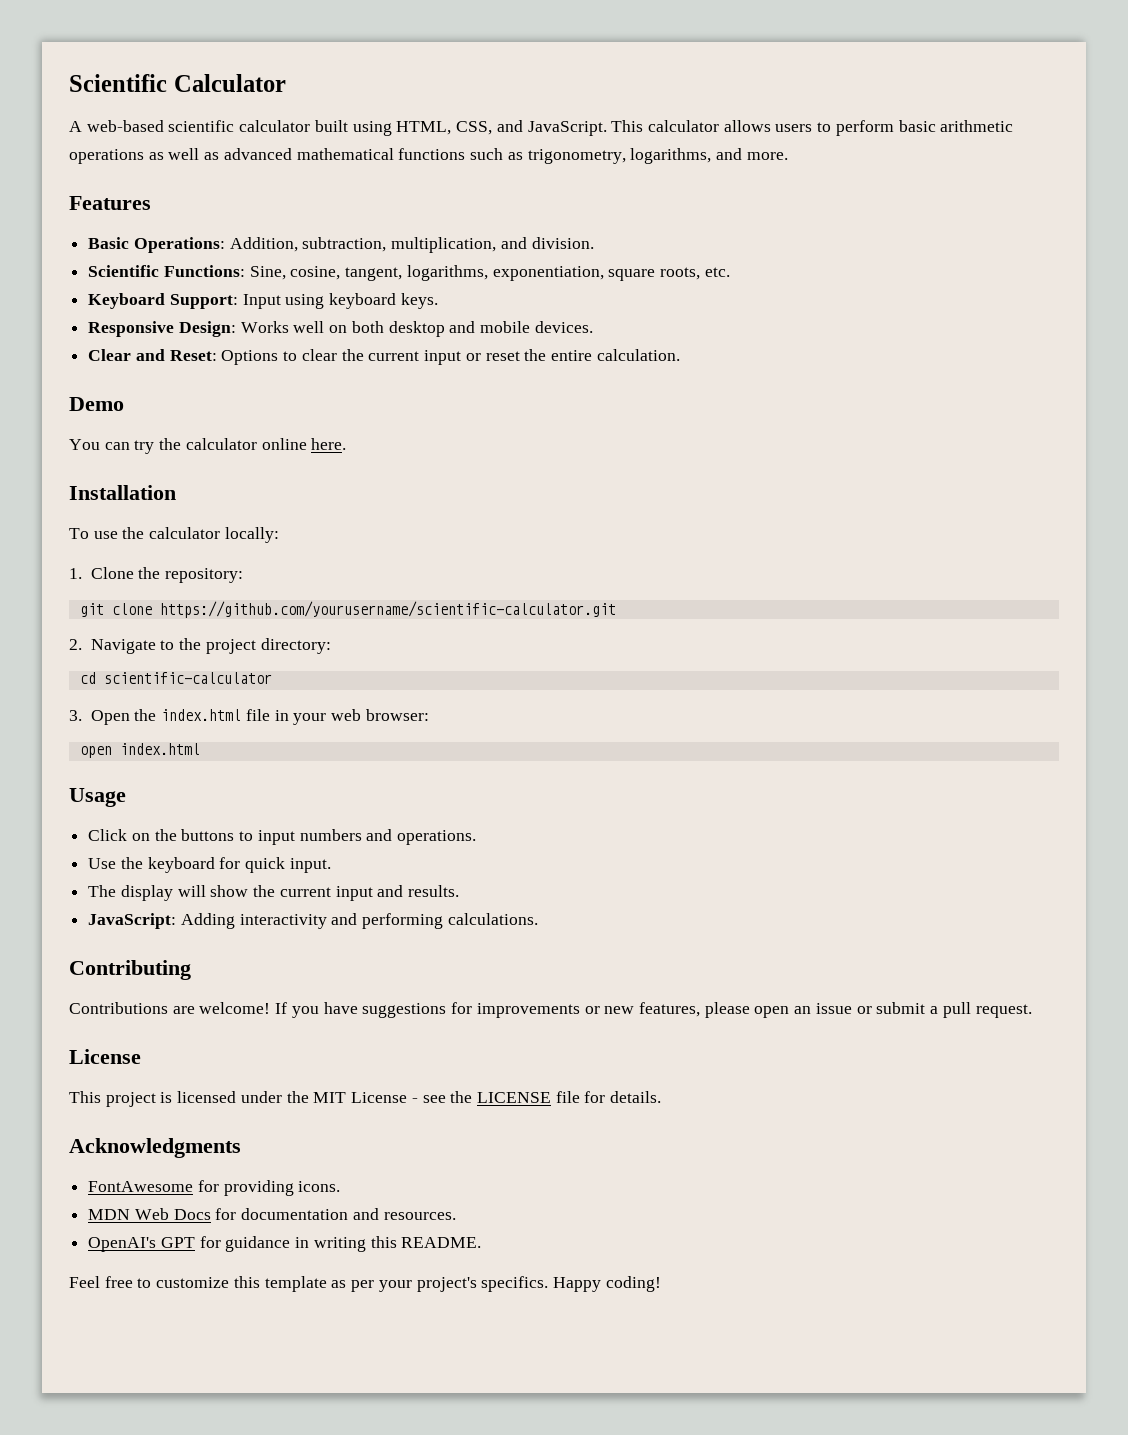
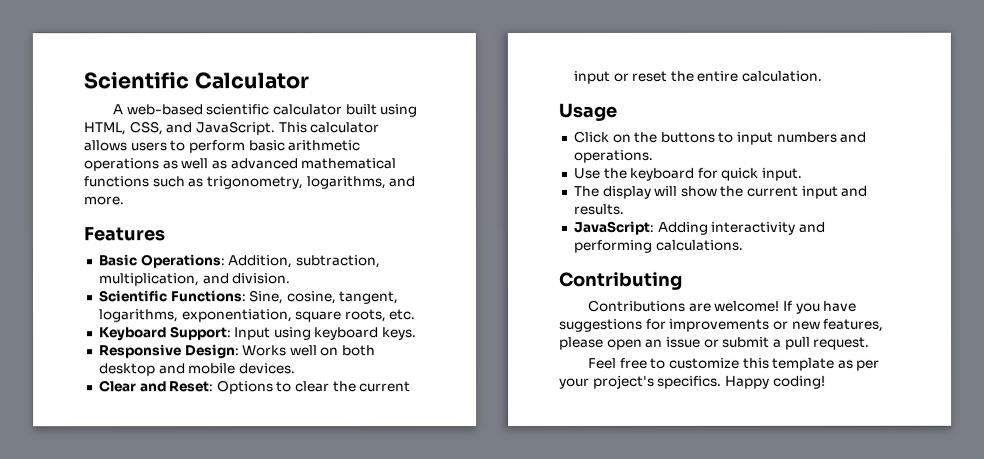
- Demo
- You can try the calculator online here.
- Installation
- To use the calculator locally:
- 1. Clone the repository:
- git clone https://github.com/yourusername/scientific-calculator.git
- 2. Navigate to the project directory:
- cd scientific-calculator
- 3. Open the index.html file in your web browser:
- open index.html
  If you have suggestions for improvements or new features, please open an issue or submit a pull request.
- License
- This project is licensed under the MIT License - see the LICENSE file for details.
- Acknowledgments
- FontAwesome for providing icons.
- MDN Web Docs for documentation and resources.
- OpenAI's GPT for guidance in writing this README.

